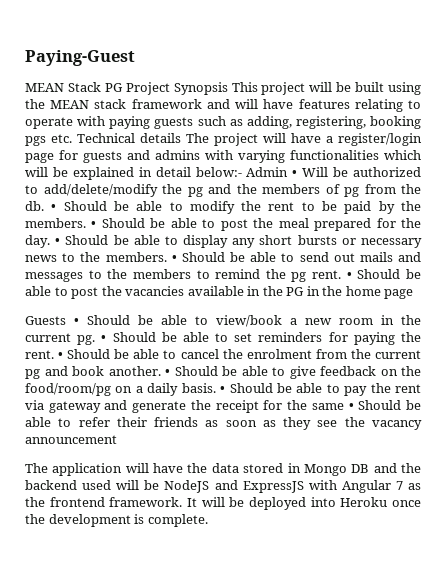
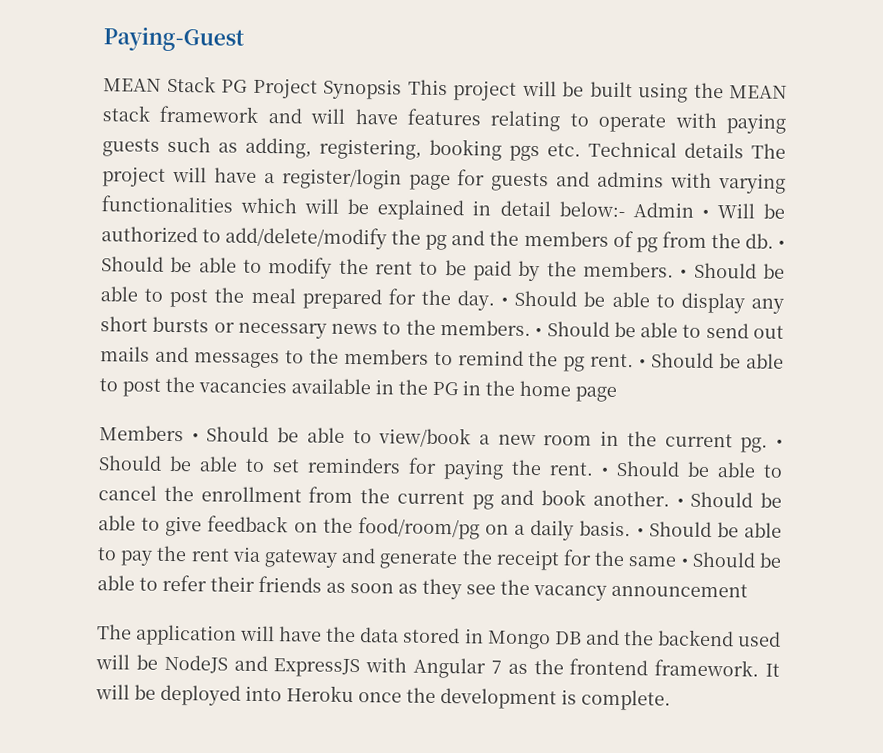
- Guests • Should be able to view/book a new room in the current pg.
+ Members • Should be able to view/book a new room in the current pg.
- • Should be able to cancel the enrolment from the current pg and book another.
+ • Should be able to cancel the enrollment from the current pg and book another.

